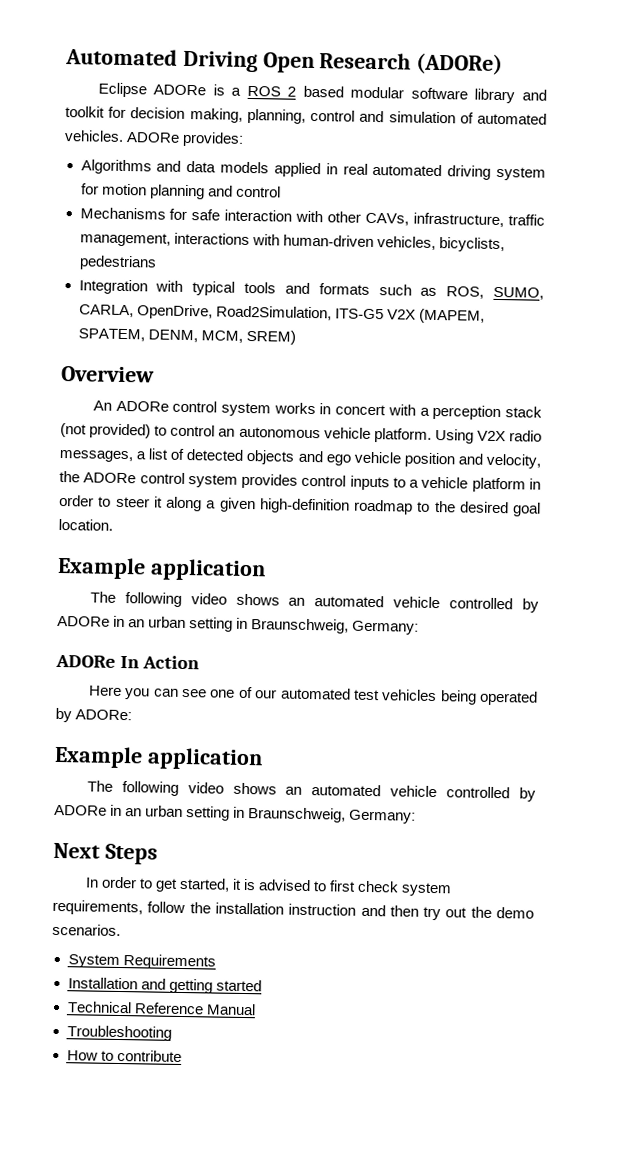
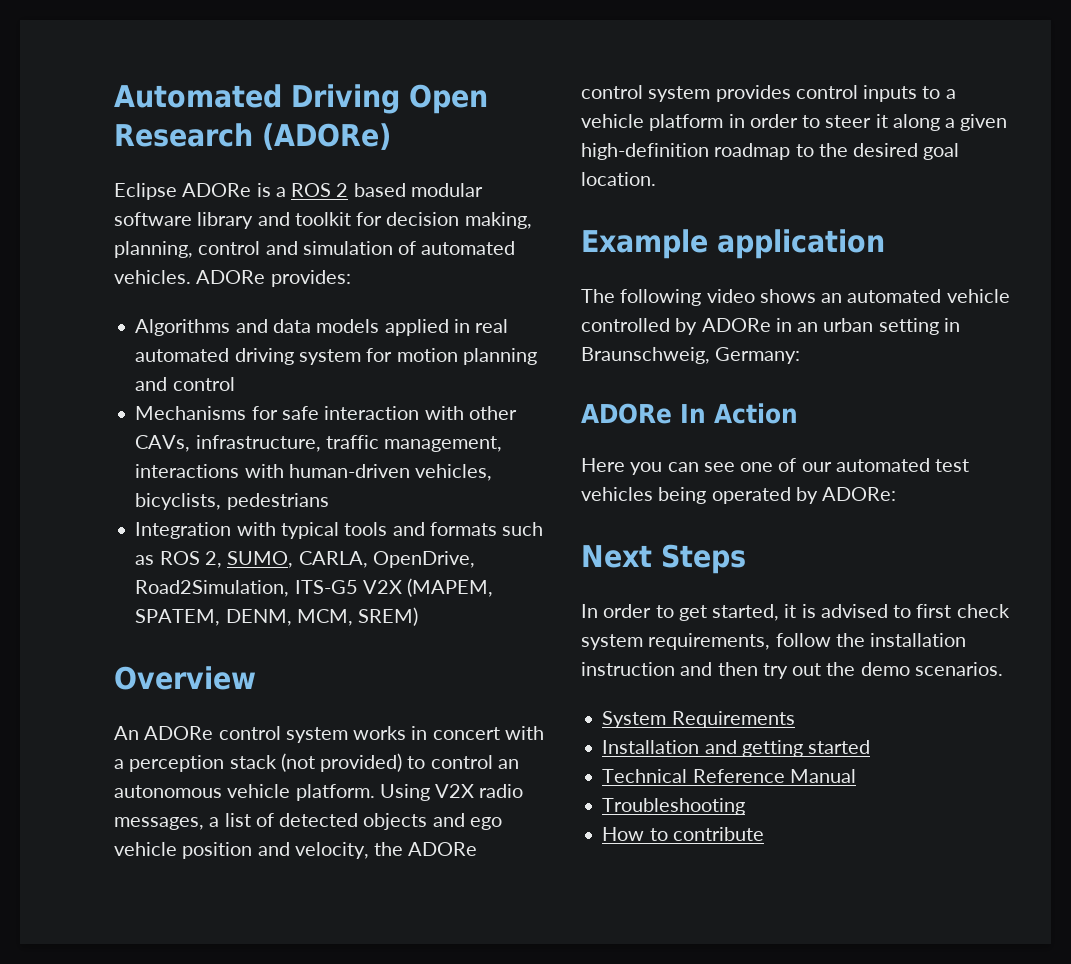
- Integration with typical tools and formats such as ROS, SUMO, CARLA, OpenDrive, Road2Simulation, ITS-G5 V2X (MAPEM, SPATEM, DENM, MCM, SREM)
+ Integration with typical tools and formats such as ROS 2, SUMO, CARLA, OpenDrive, Road2Simulation, ITS-G5 V2X (MAPEM, SPATEM, DENM, MCM, SREM)
  Here you can see one of our automated test vehicles being operated by ADORe:
- Example application
- The following video shows an automated vehicle controlled by ADORe in an urban setting in Braunschweig, Germany:

